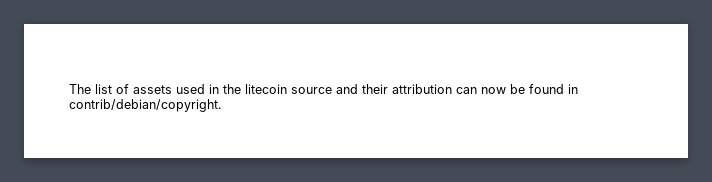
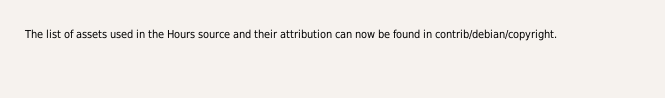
- The list of assets used in the litecoin source and their attribution can now be found in contrib/debian/copyright.
+ The list of assets used in the Hours source and their attribution can now be found in contrib/debian/copyright.

